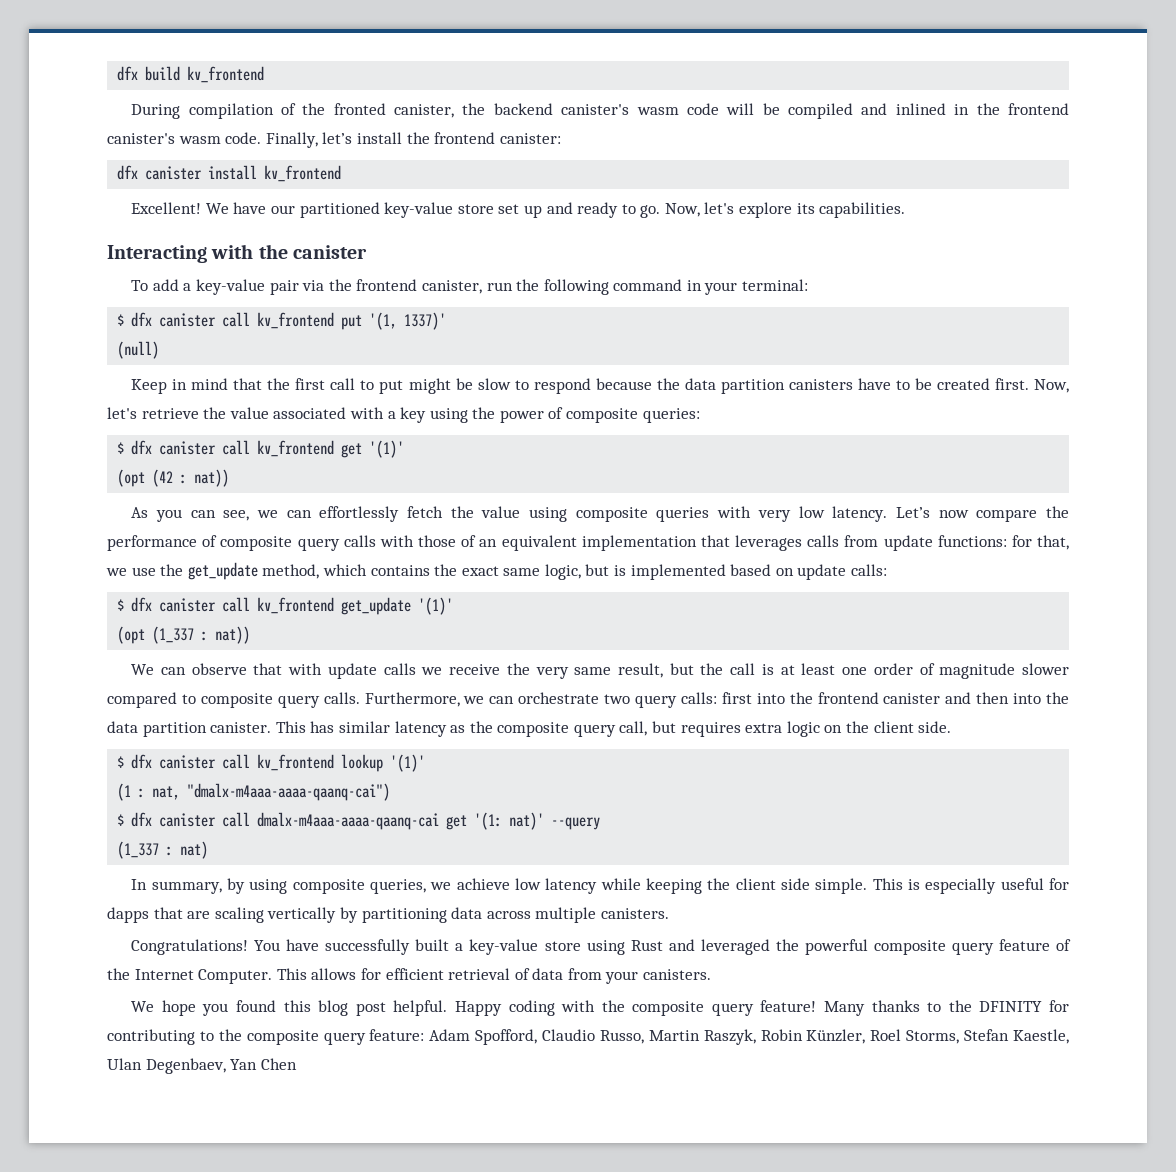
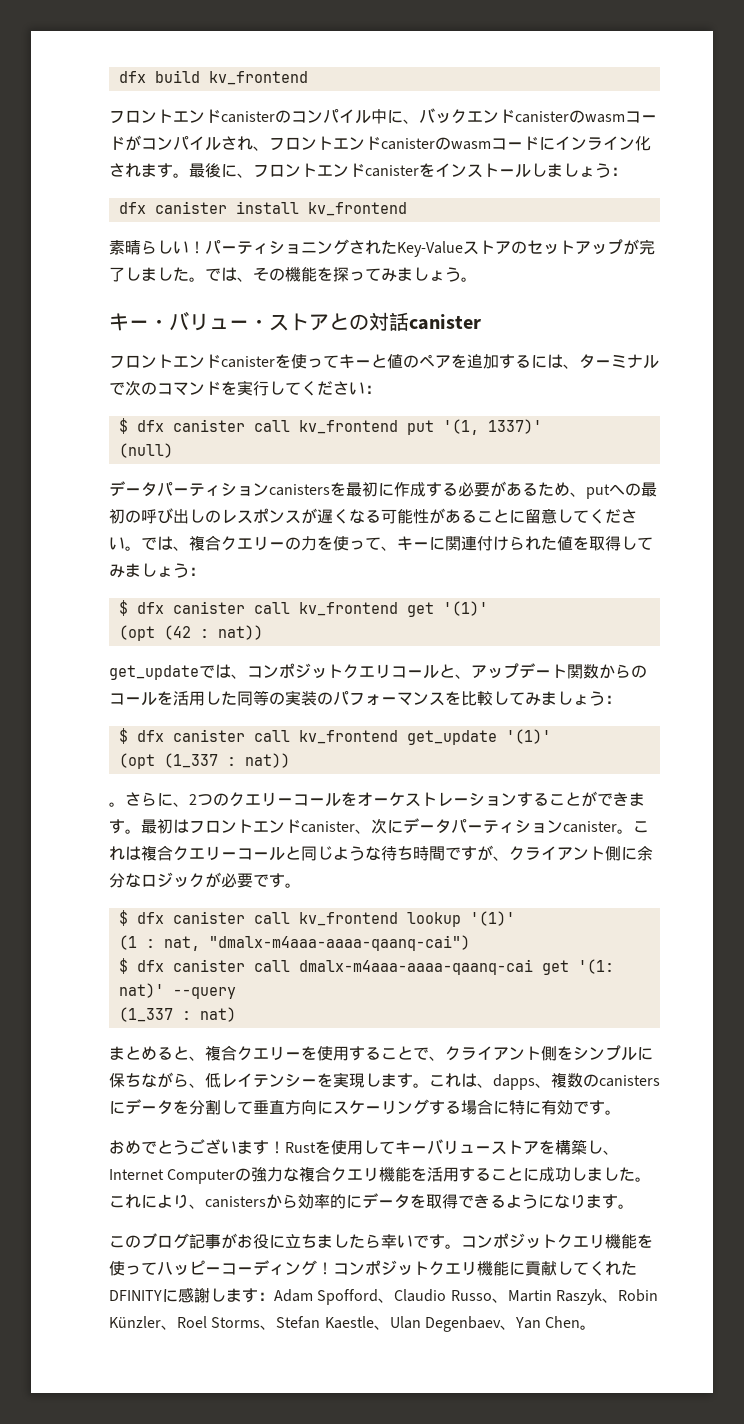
- During compilation of the fronted canister, the backend canister's wasm code will be compiled and inlined in the frontend canister's wasm code. Finally, let’s install the frontend canister:
+ フロントエンドcanisterのコンパイル中に、バックエンドcanisterのwasmコードがコンパイルされ、フロントエンドcanisterのwasmコードにインライン化されます。最後に、フロントエンドcanisterをインストールしましょう：
  dfx canister install kv_frontend
- Excellent! We have our partitioned key-value store set up and ready to go. Now, let's explore its capabilities.
- Interacting with the canister
- To add a key-value pair via the frontend canister, run the following command in your terminal:
+ 素晴らしい！パーティショニングされたKey-Valueストアのセットアップが完了しました。では、その機能を探ってみましょう。
+ キー・バリュー・ストアとの対話canister
+ フロントエンドcanisterを使ってキーと値のペアを追加するには、ターミナルで次のコマンドを実行してください：
- Keep in mind that the first call to put might be slow to respond because the data partition canisters have to be created first. Now, let's retrieve the value associated with a key using the power of composite queries:
+ データパーティションcanistersを最初に作成する必要があるため、putへの最初の呼び出しのレスポンスが遅くなる可能性があることに留意してください。では、複合クエリーの力を使って、キーに関連付けられた値を取得してみましょう：
- As you can see, we can effortlessly fetch the value using composite queries with very low latency. Let’s now compare the performance of composite query calls with those of an equivalent implementation that leverages calls from update functions: for that, we use the get_update method, which contains the exact same logic, but is implemented based on update calls:
+ get_updateでは、コンポジットクエリコールと、アップデート関数からのコールを活用した同等の実装のパフォーマンスを比較してみましょう：
- We can observe that with update calls we receive the very same result, but the call is at least one order of magnitude slower compared to composite query calls. Furthermore, we can orchestrate two query calls: first into the frontend canister and then into the data partition canister. This has similar latency as the composite query call, but requires extra logic on the client side.
+ 。さらに、2つのクエリーコールをオーケストレーションすることができます。最初はフロントエンドcanister、次にデータパーティションcanister。これは複合クエリーコールと同じような待ち時間ですが、クライアント側に余分なロジックが必要です。
- In summary, by using composite queries, we achieve low latency while keeping the client side simple. This is especially useful for dapps that are scaling vertically by partitioning data across multiple canisters.
- Congratulations! You have successfully built a key-value store using Rust and leveraged the powerful composite query feature of the Internet Computer. This allows for efficient retrieval of data from your canisters.
- We hope you found this blog post helpful. Happy coding with the composite query feature! Many thanks to the DFINITY for contributing to the composite query feature: Adam Spofford, Claudio Russo, Martin Raszyk, Robin Künzler, Roel Storms, Stefan Kaestle, Ulan Degenbaev, Yan Chen
+ まとめると、複合クエリーを使用することで、クライアント側をシンプルに保ちながら、低レイテンシーを実現します。これは、dapps、複数のcanistersにデータを分割して垂直方向にスケーリングする場合に特に有効です。
+ おめでとうございます！Rustを使用してキーバリューストアを構築し、Internet Computerの強力な複合クエリ機能を活用することに成功しました。これにより、canistersから効率的にデータを取得できるようになります。
+ このブログ記事がお役に立ちましたら幸いです。コンポジットクエリ機能を使ってハッピーコーディング！コンポジットクエリ機能に貢献してくれたDFINITYに感謝します：Adam Spofford、Claudio Russo、Martin Raszyk、Robin Künzler、Roel Storms、Stefan Kaestle、Ulan Degenbaev、Yan Chen。

